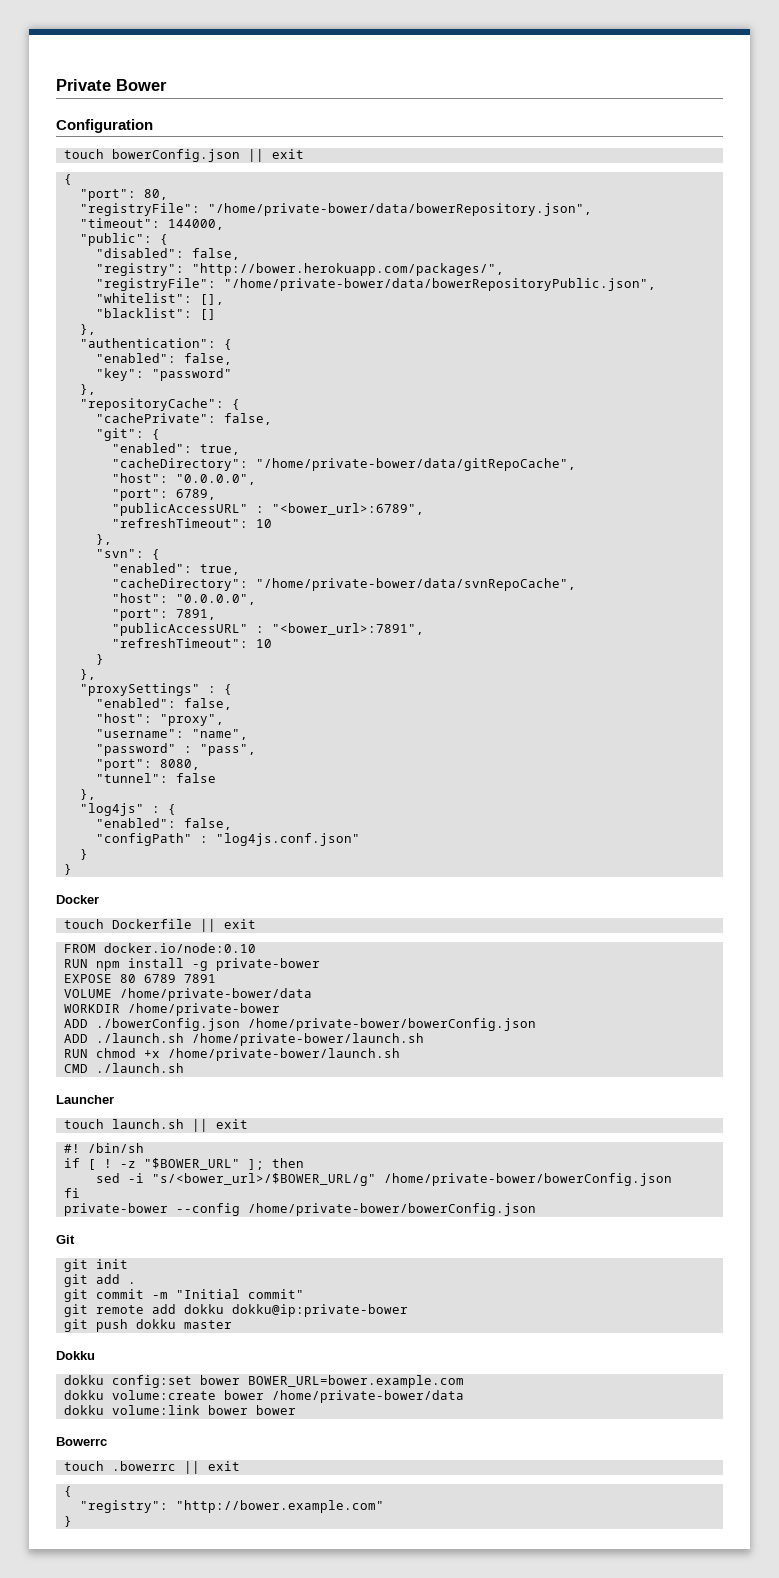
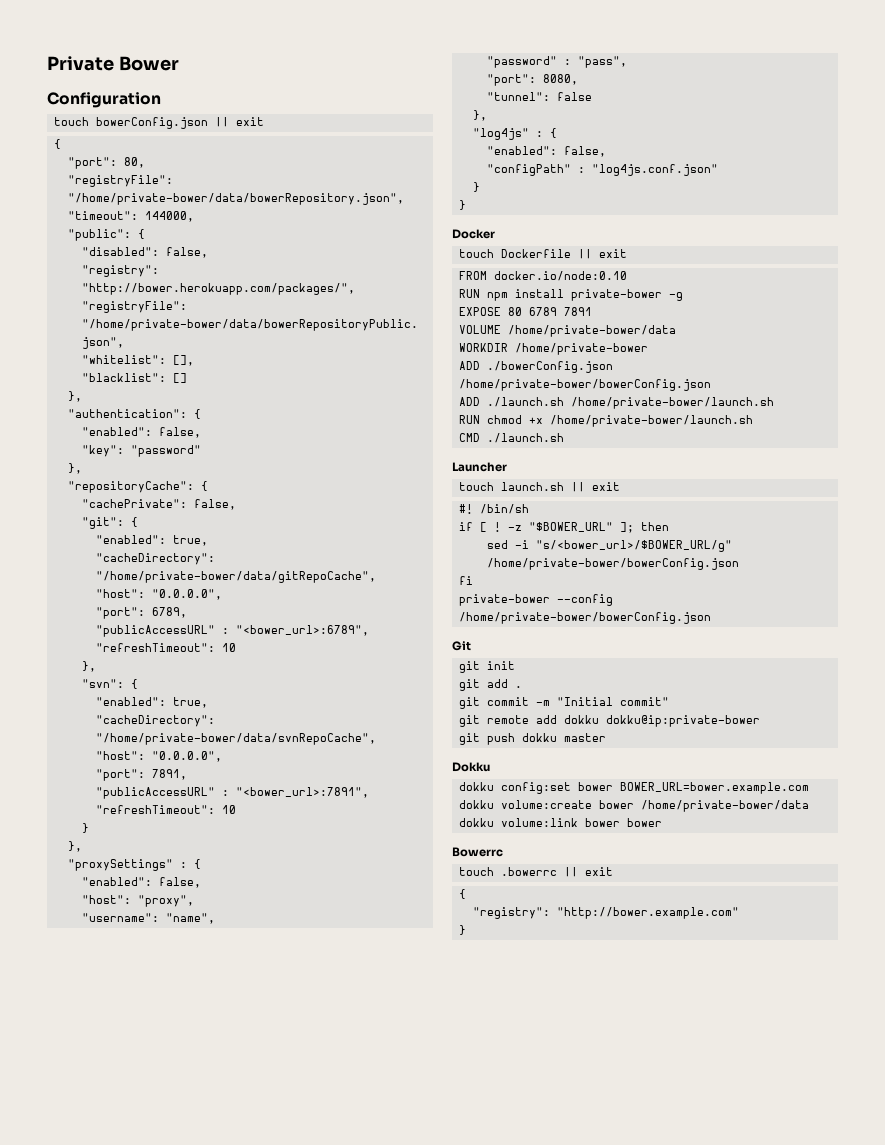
- RUN npm install -g private-bower
+ RUN npm install private-bower -g

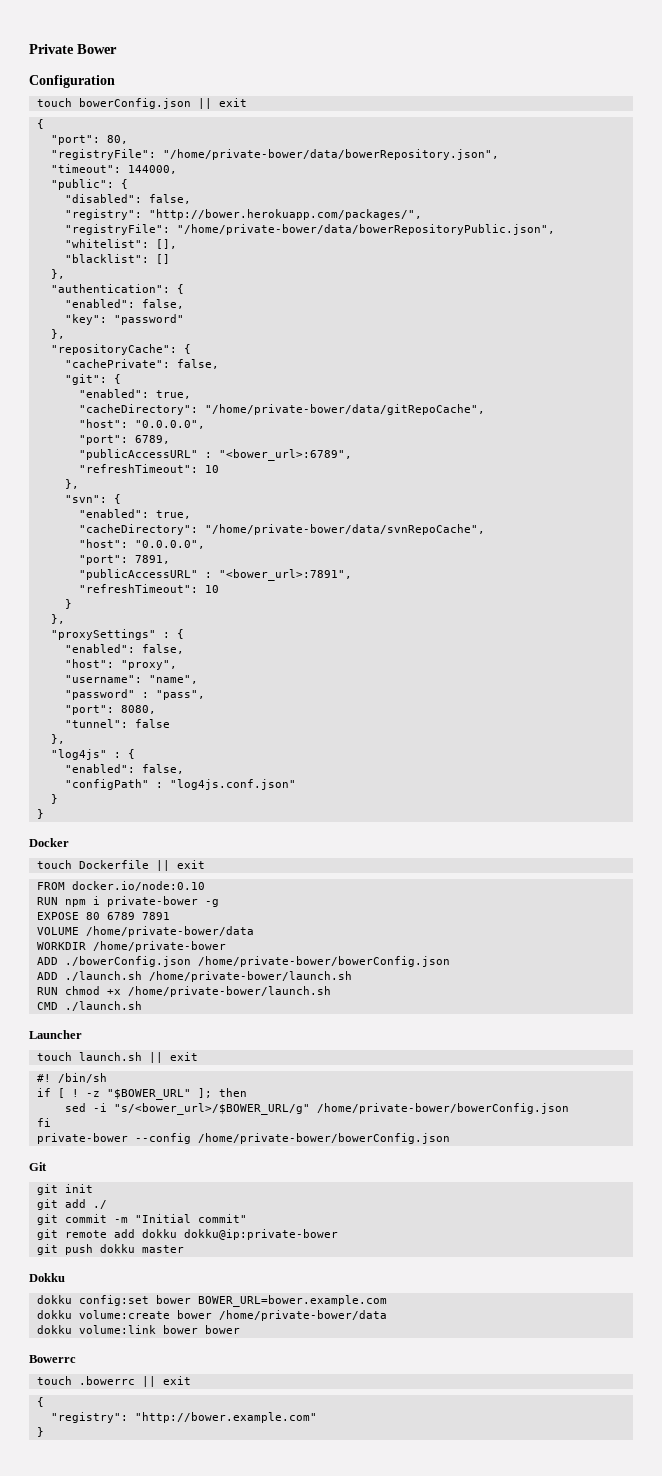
- RUN npm install private-bower -g
+ RUN npm i private-bower -g
- git add .
+ git add ./

